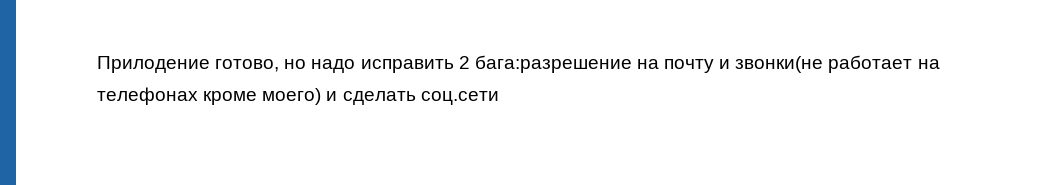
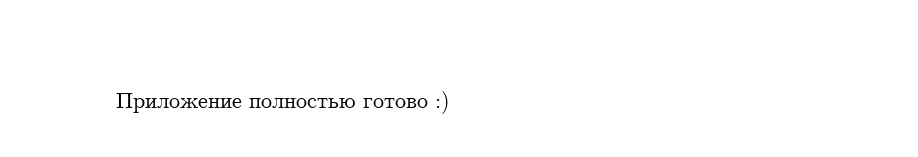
- Прилодение готово, но надо исправить 2 бага:разрешение на почту и звонки(не работает на телефонах кроме моего) и сделать соц.сети
+ Приложение полностью готово :)

